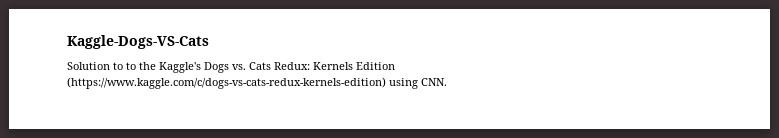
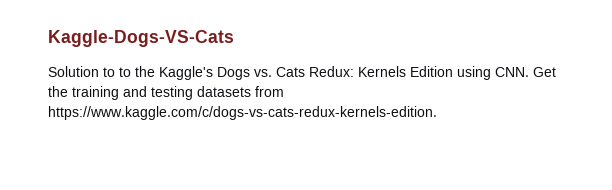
- Solution to to the Kaggle's Dogs vs. Cats Redux: Kernels Edition (https://www.kaggle.com/c/dogs-vs-cats-redux-kernels-edition) using CNN.
+ Solution to to the Kaggle's Dogs vs. Cats Redux: Kernels Edition using CNN. Get the training and testing datasets from https://www.kaggle.com/c/dogs-vs-cats-redux-kernels-edition.

